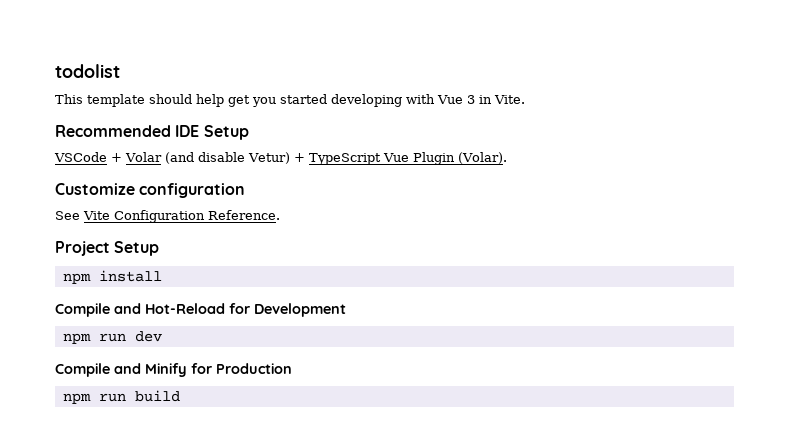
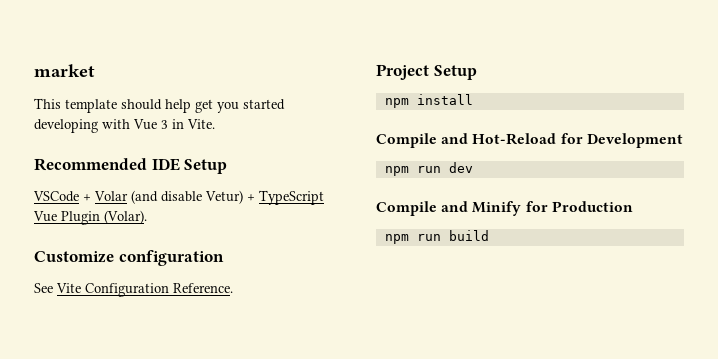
- todolist
+ market

